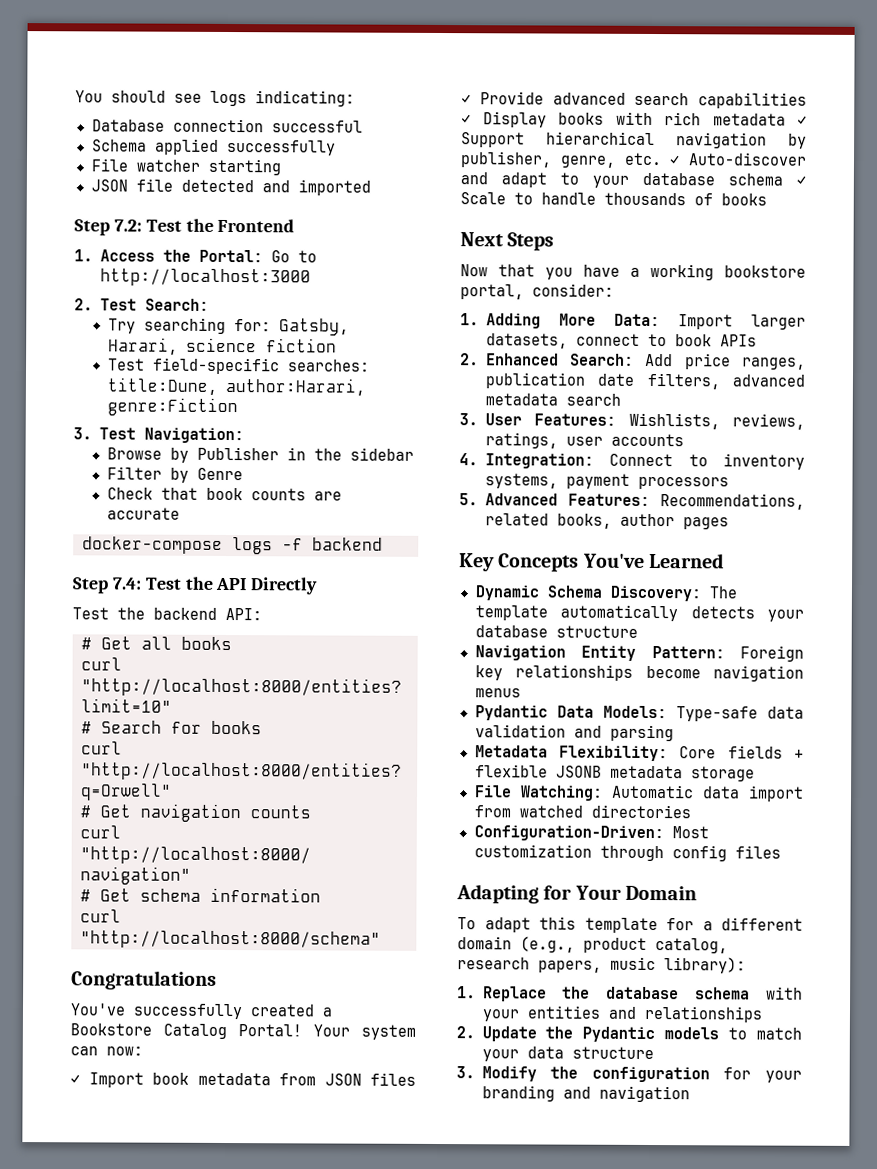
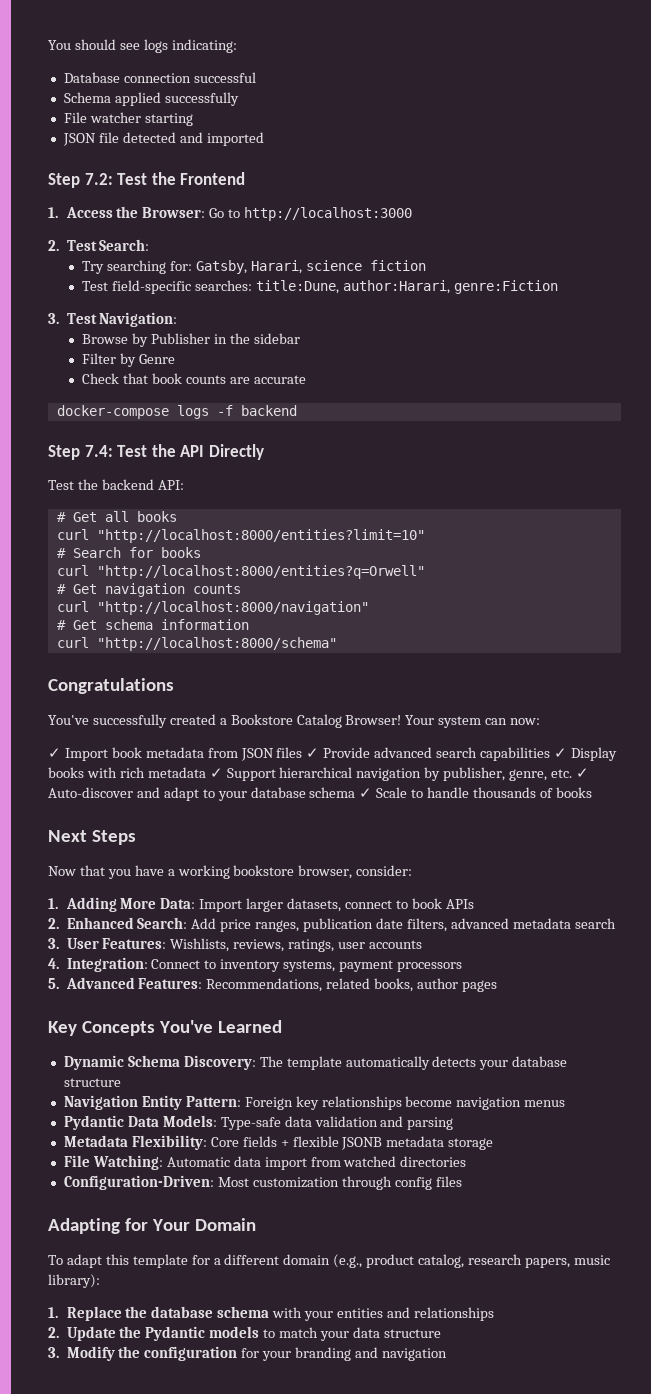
- 1. Access the Portal: Go to http://localhost:3000
+ 1. Access the Browser: Go to http://localhost:3000
- You've successfully created a Bookstore Catalog Portal!
+ You've successfully created a Bookstore Catalog Browser!
- Now that you have a working bookstore portal, consider:
+ Now that you have a working bookstore browser, consider:

